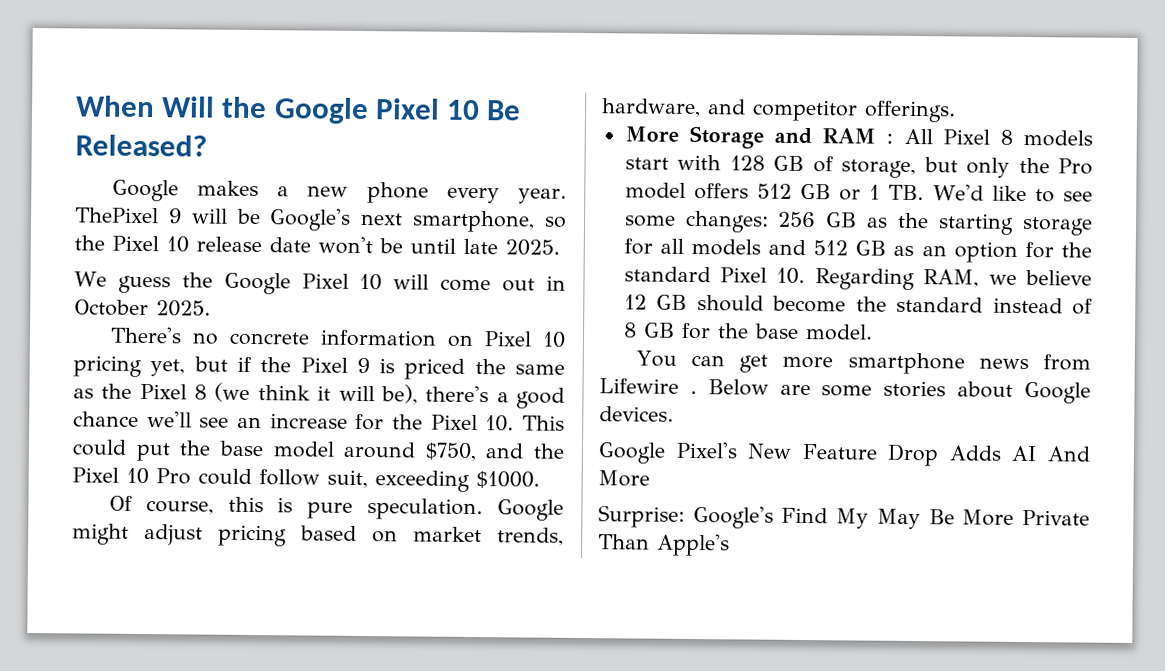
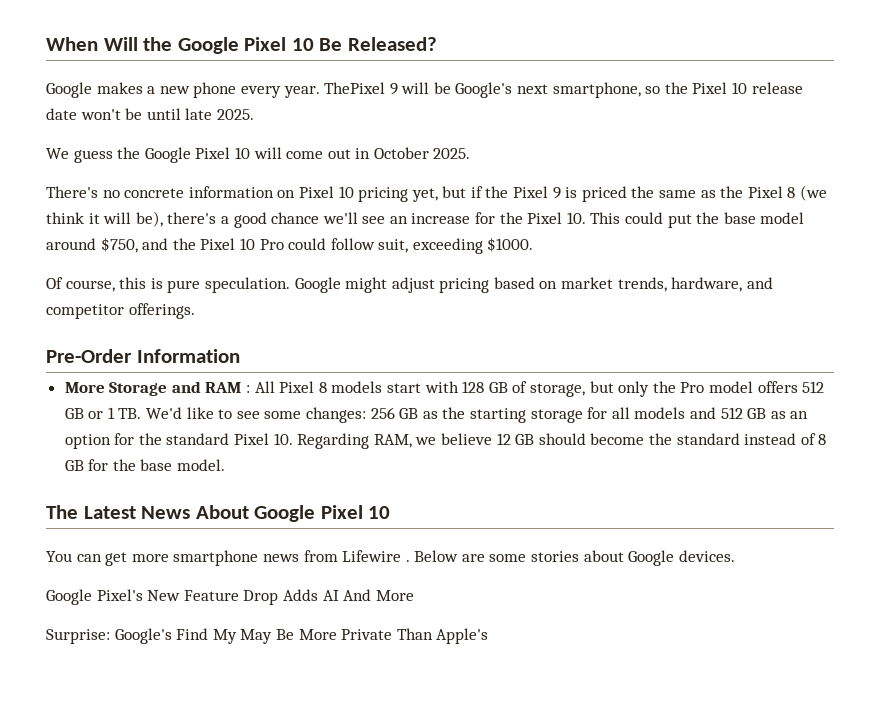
+ Pre-Order Information
+ The Latest News About Google Pixel 10

